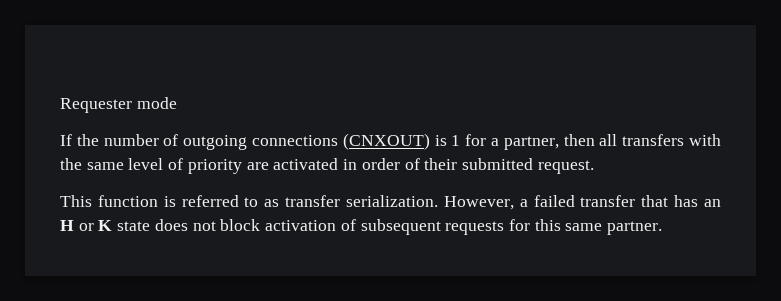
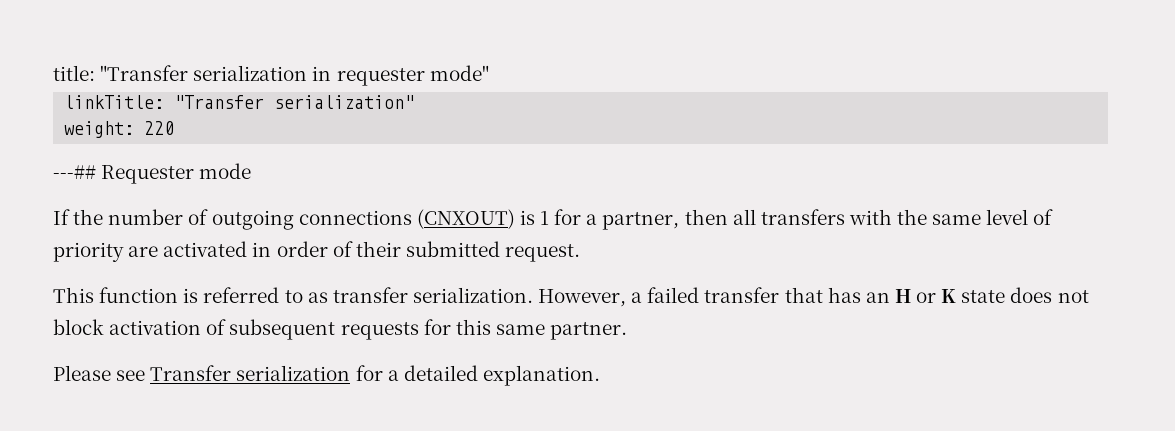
- Requester mode
+ title: "Transfer serialization in requester mode"
+ linkTitle: "Transfer serialization"
+ weight: 220
+ ---## Requester mode
+ Please see Transfer serialization for a detailed explanation.

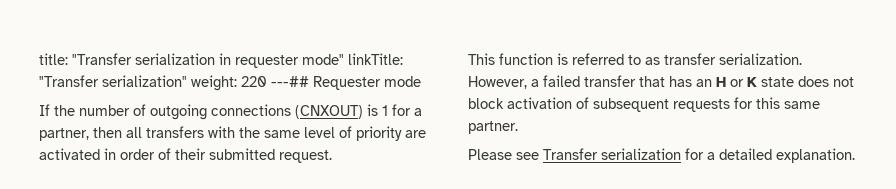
- title: "Transfer serialization in requester mode"
- linkTitle: "Transfer serialization"
- weight: 220
- ---## Requester mode
+ title: "Transfer serialization in requester mode" linkTitle: "Transfer serialization" weight: 220 ---## Requester mode

